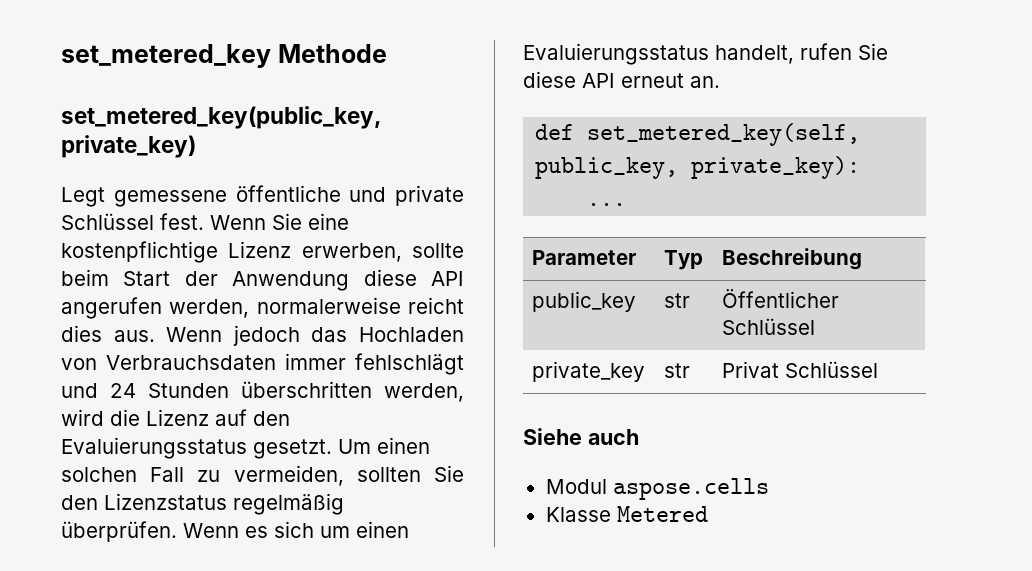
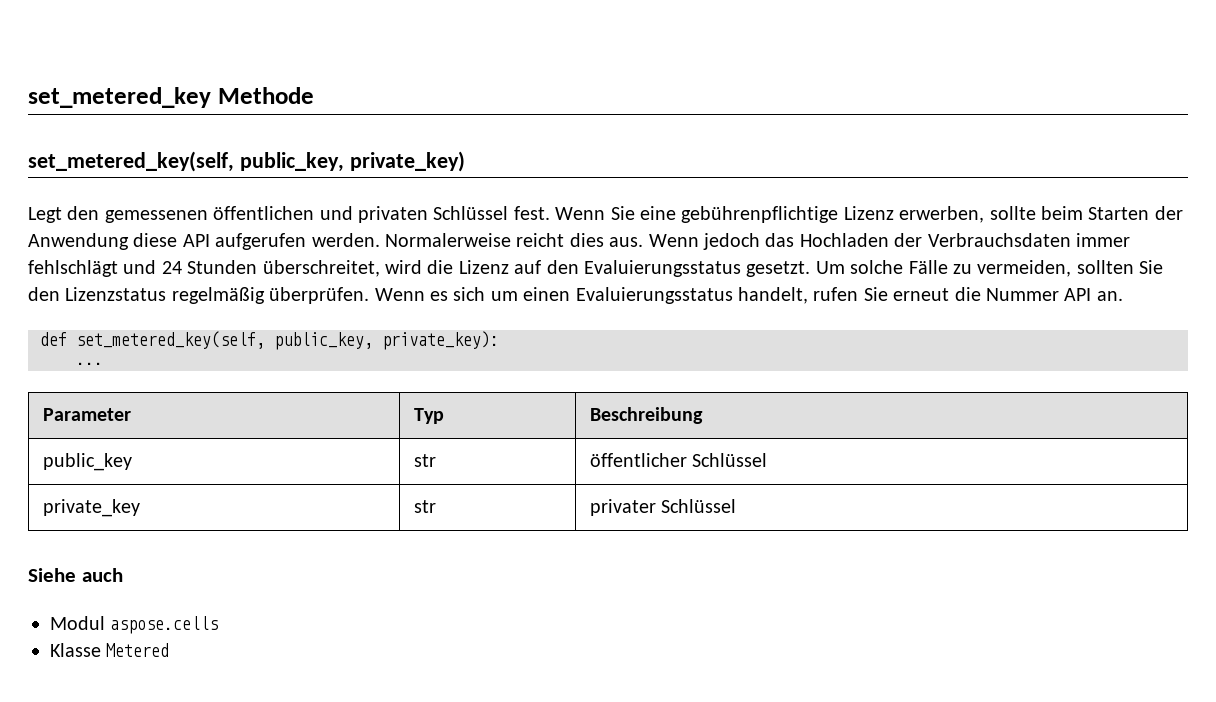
- set_metered_key(public_key, private_key)
+ set_metered_key(self, public_key, private_key)
- Legt gemessene öffentliche und private Schlüssel fest.
+ Legt den gemessenen öffentlichen und privaten Schlüssel fest.
- Wenn Sie eine kostenpflichtige Lizenz erwerben, sollte beim Start der Anwendung diese API angerufen werden, normalerweise reicht dies aus.
+ Wenn Sie eine gebührenpflichtige Lizenz erwerben, sollte beim Starten der Anwendung diese API aufgerufen werden. Normalerweise reicht dies aus.
- Wenn jedoch das Hochladen von Verbrauchsdaten immer fehlschlägt und 24 Stunden überschritten werden, wird die Lizenz auf den Evaluierungsstatus gesetzt.
+ Wenn jedoch das Hochladen der Verbrauchsdaten immer fehlschlägt und 24 Stunden überschreitet, wird die Lizenz auf den Evaluierungsstatus gesetzt.
- Um einen solchen Fall zu vermeiden, sollten Sie den Lizenzstatus regelmäßig überprüfen.
+ Um solche Fälle zu vermeiden, sollten Sie den Lizenzstatus regelmäßig überprüfen.
- Wenn es sich um einen Evaluierungsstatus handelt, rufen Sie diese API erneut an.
+ Wenn es sich um einen Evaluierungsstatus handelt, rufen Sie erneut die Nummer API an.
- public_key | str | Öffentlicher Schlüssel
+ public_key | str | öffentlicher Schlüssel
- private_key | str | Privat Schlüssel
+ private_key | str | privater Schlüssel

